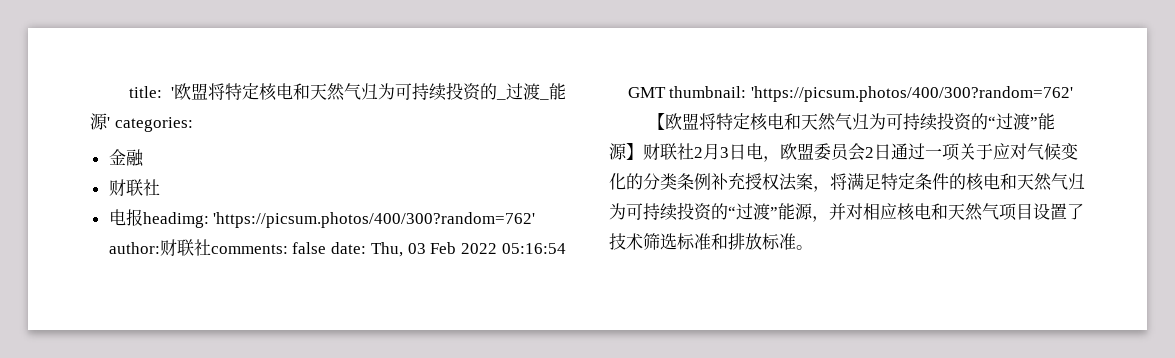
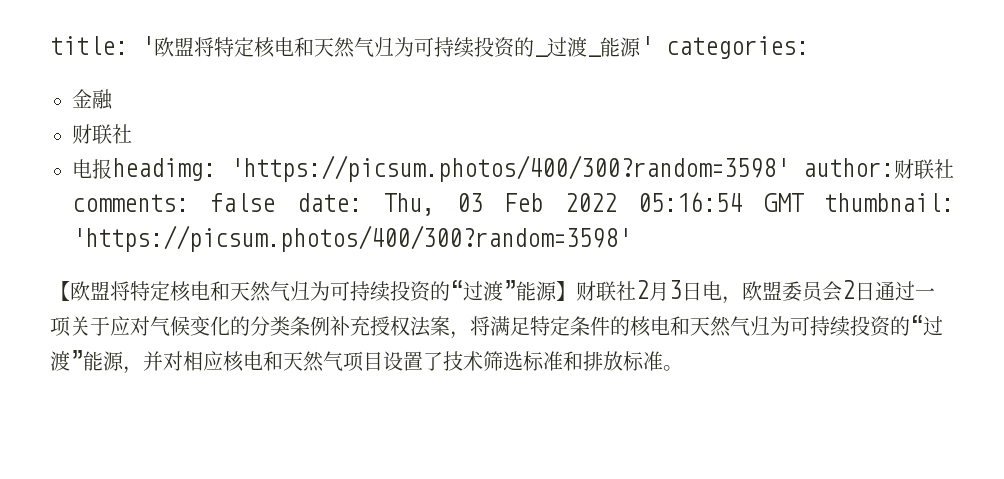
- 电报headimg: 'https://picsum.photos/400/300?random=762' author:财联社comments: false date: Thu, 03 Feb 2022 05:16:54 GMT thumbnail: 'https://picsum.photos/400/300?random=762'
+ 电报headimg: 'https://picsum.photos/400/300?random=3598' author:财联社comments: false date: Thu, 03 Feb 2022 05:16:54 GMT thumbnail: 'https://picsum.photos/400/300?random=3598'

